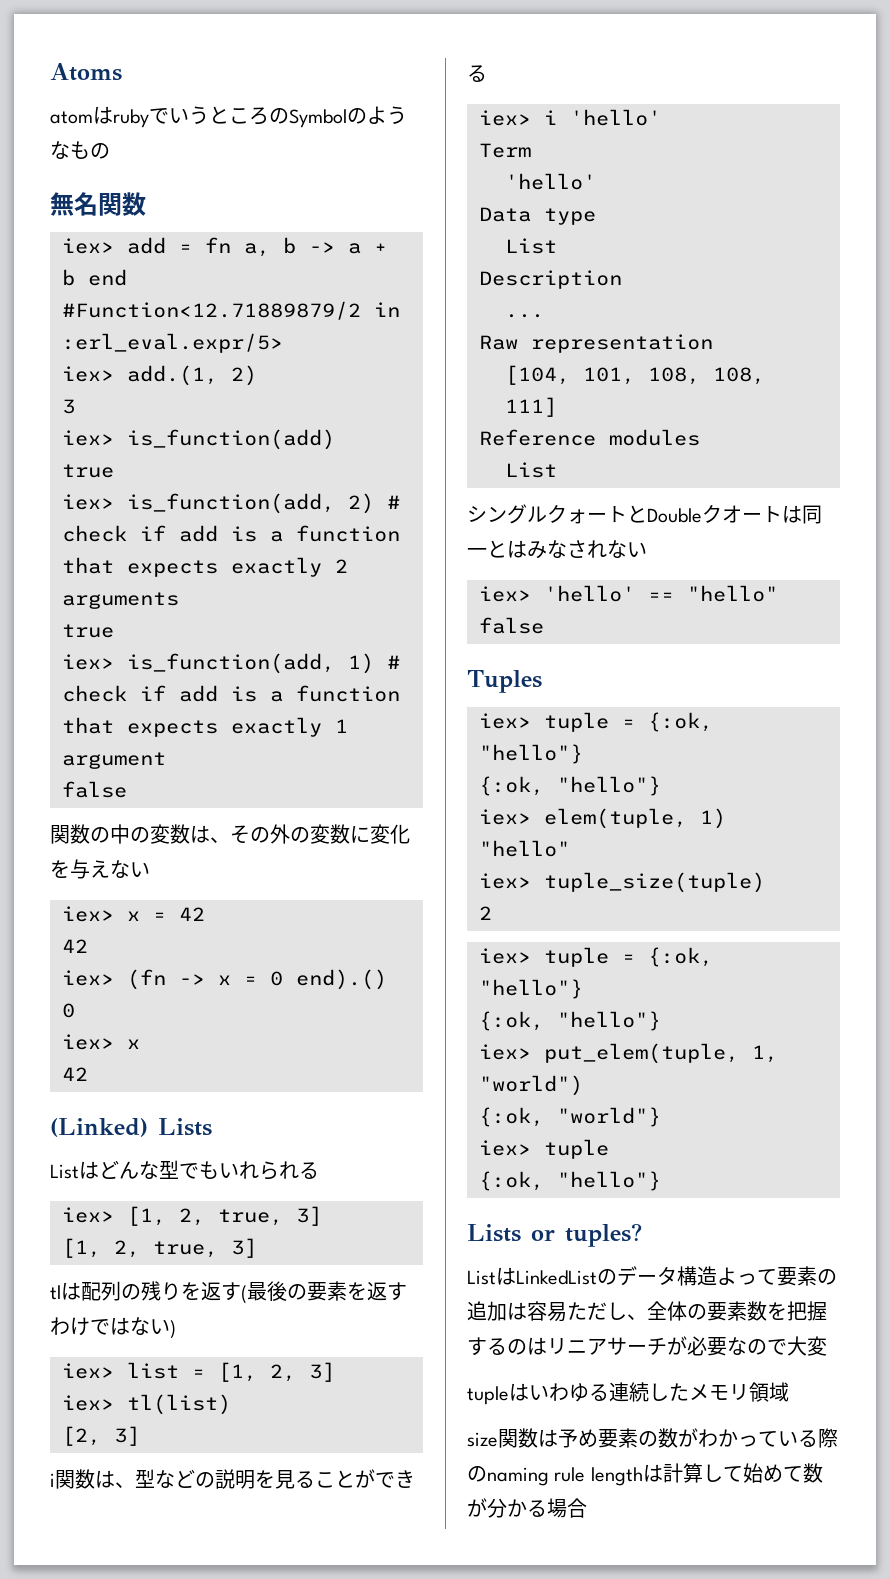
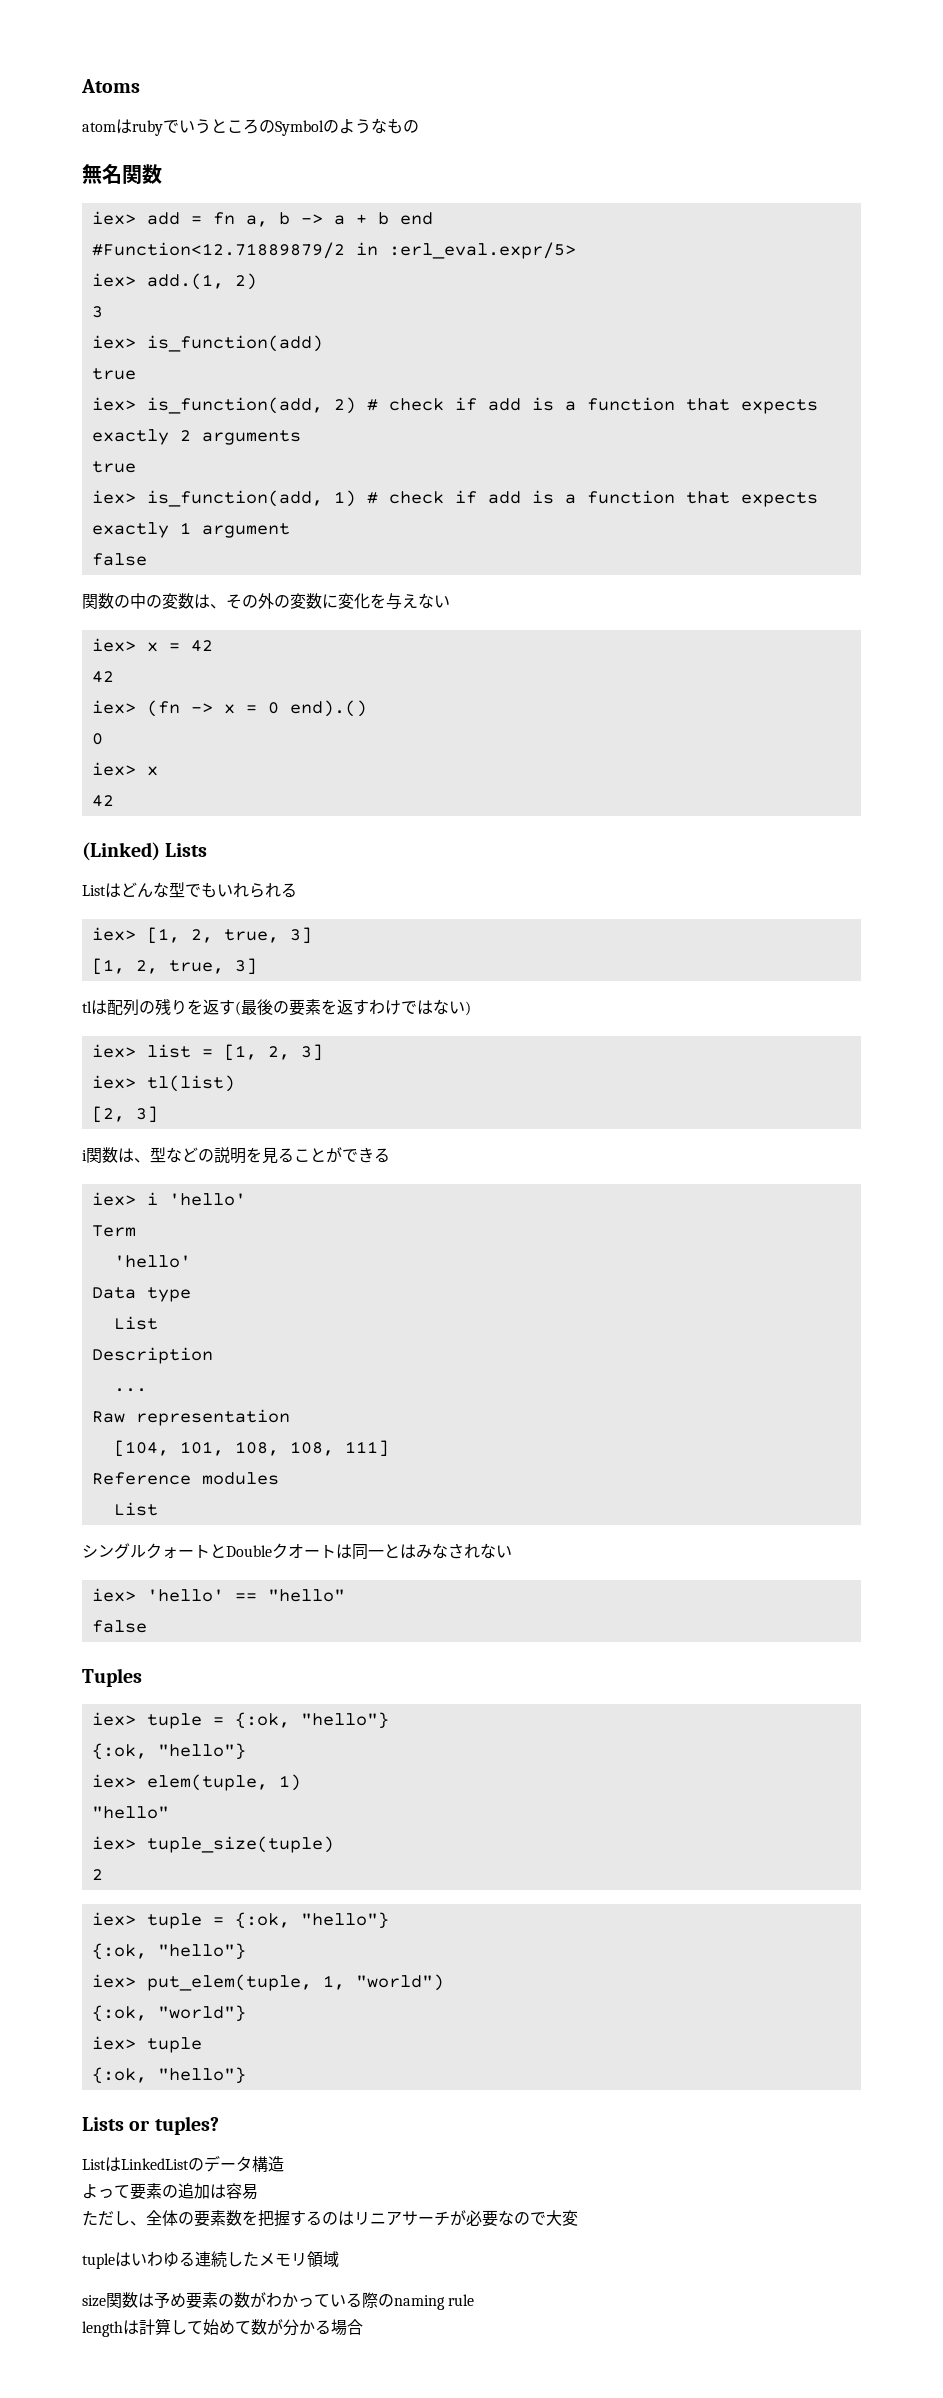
- ListはLinkedListのデータ構造よって要素の追加は容易ただし、全体の要素数を把握するのはリニアサーチが必要なので大変
+ ListはLinkedListのデータ構造
+ よって要素の追加は容易
+ ただし、全体の要素数を把握するのはリニアサーチが必要なので大変
- size関数は予め要素の数がわかっている際のnaming rule lengthは計算して始めて数が分かる場合
+ size関数は予め要素の数がわかっている際のnaming rule
+ lengthは計算して始めて数が分かる場合

